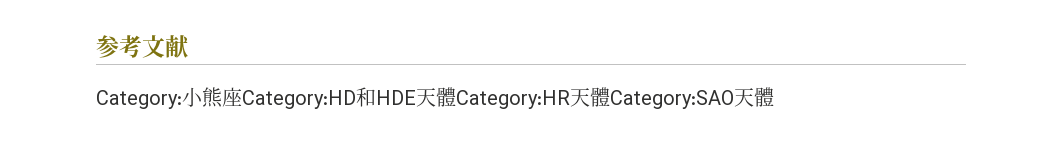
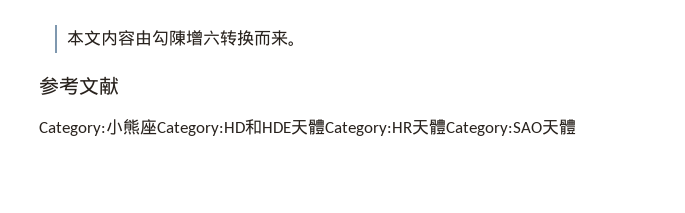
+ 本文内容由勾陳增六转换而来。

